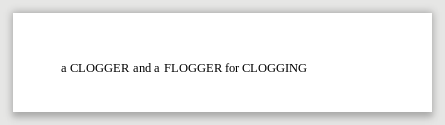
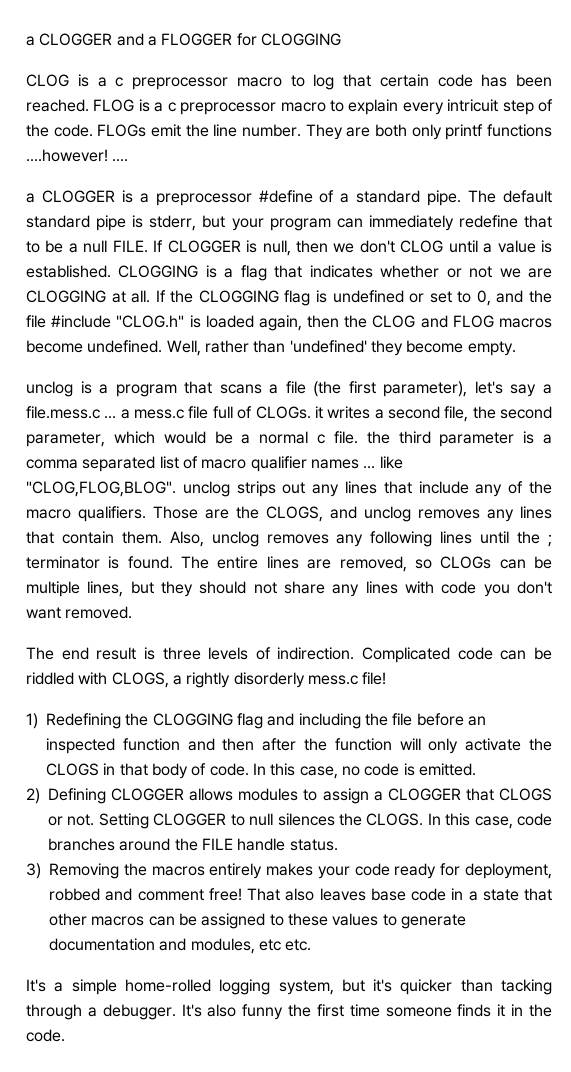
+ CLOG is a c preprocessor macro to log that certain code has been reached. FLOG is a c preprocessor macro to explain every intricuit step of the code. FLOGs emit the line number. They are both only printf functions ....however! ....
+ a CLOGGER is a preprocessor #define of a standard pipe. The default standard pipe is stderr, but your program can immediately redefine that to be a null FILE. If CLOGGER is null, then we don't CLOG until a value is established. CLOGGING is a flag that indicates whether or not we are CLOGGING at all. If the CLOGGING flag is undefined or set to 0, and the file #include "CLOG.h" is loaded again, then the CLOG and FLOG macros become undefined. Well, rather than 'undefined' they become empty.
+ unclog is a program that scans a file (the first parameter), let's say a file.mess.c ... a mess.c file full of CLOGs. it writes a second file, the second parameter, which would be a normal c file. the third parameter is a comma separated list of macro qualifier names ... like "CLOG,FLOG,BLOG". unclog strips out any lines that include any of the macro qualifiers. Those are the CLOGS, and unclog removes any lines that contain them. Also, unclog removes any following lines until the ; terminator is found. The entire lines are removed, so CLOGs can be multiple lines, but they should not share any lines with code you don't want removed.
+ The end result is three levels of indirection. Complicated code can be riddled with CLOGS, a rightly disorderly mess.c file!
+ 1) Redefining the CLOGGING flag and including the file before an inspected function and then after the function will only activate the CLOGS in that body of code. In this case, no code is emitted.
+ 2) Defining CLOGGER allows modules to assign a CLOGGER that CLOGS or not. Setting CLOGGER to null silences the CLOGS. In this case, code branches around the FILE handle status.
+ 3) Removing the macros entirely makes your code ready for deployment, robbed and comment free! That also leaves base code in a state that other macros can be assigned to these values to generate documentation and modules, etc etc.
+ It's a simple home-rolled logging system, but it's quicker than tacking through a debugger. It's also funny the first time someone finds it in the code.

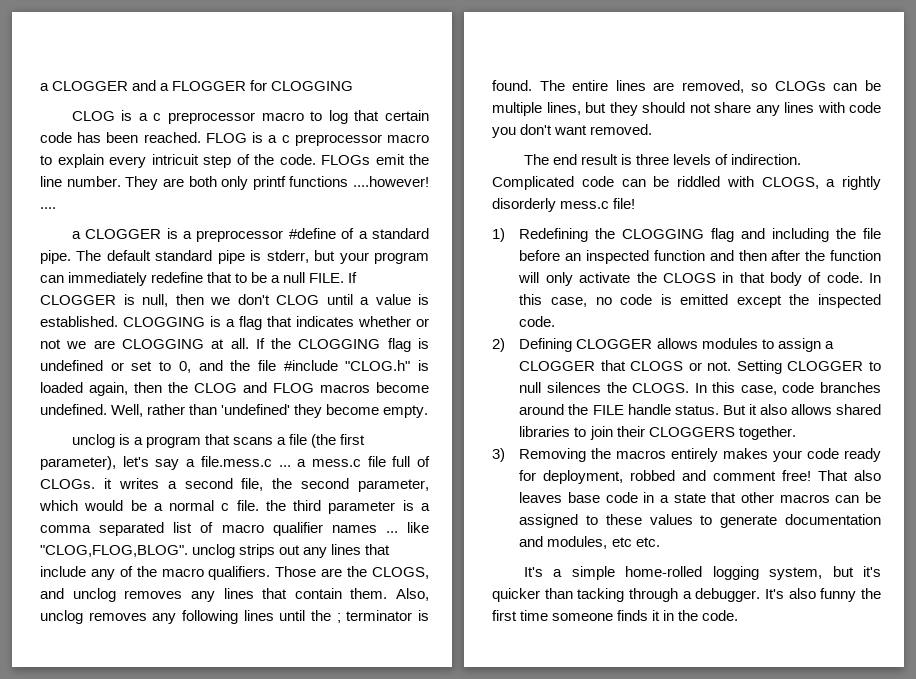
- In this case, no code is emitted.
+ In this case, no code is emitted except the inspected code.
+ But it also allows shared libraries to join their CLOGGERS together.

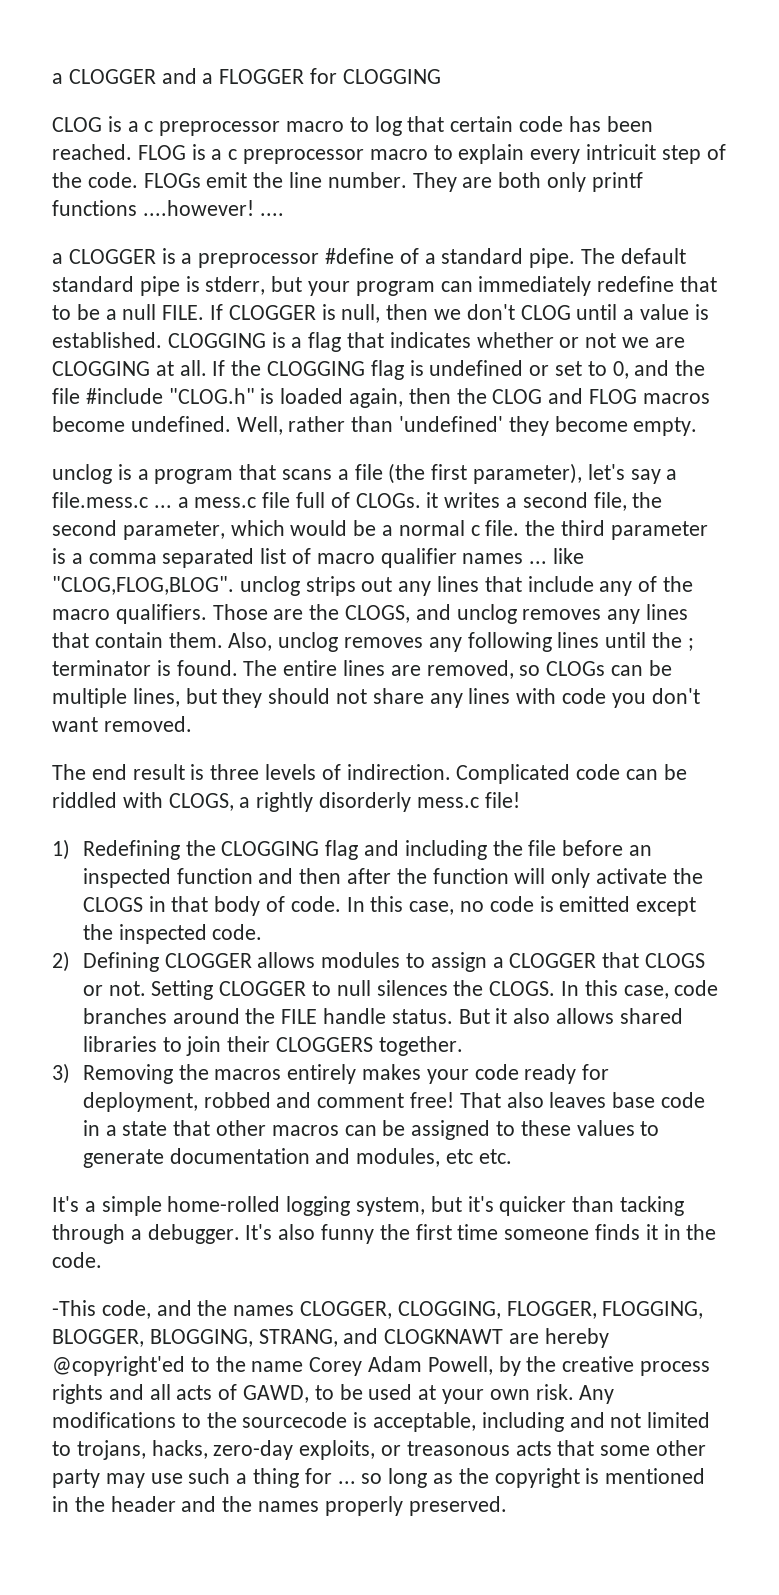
+ -This code, and the names CLOGGER, CLOGGING, FLOGGER, FLOGGING, BLOGGER, BLOGGING, STRANG, and CLOGKNAWT are hereby @copyright'ed to the name Corey Adam Powell, by the creative process rights and all acts of GAWD, to be used at your own risk. Any modifications to the sourcecode is acceptable, including and not limited to trojans, hacks, zero-day exploits, or treasonous acts that some other party may use such a thing for ... so long as the copyright is mentioned in the header and the names properly preserved.

